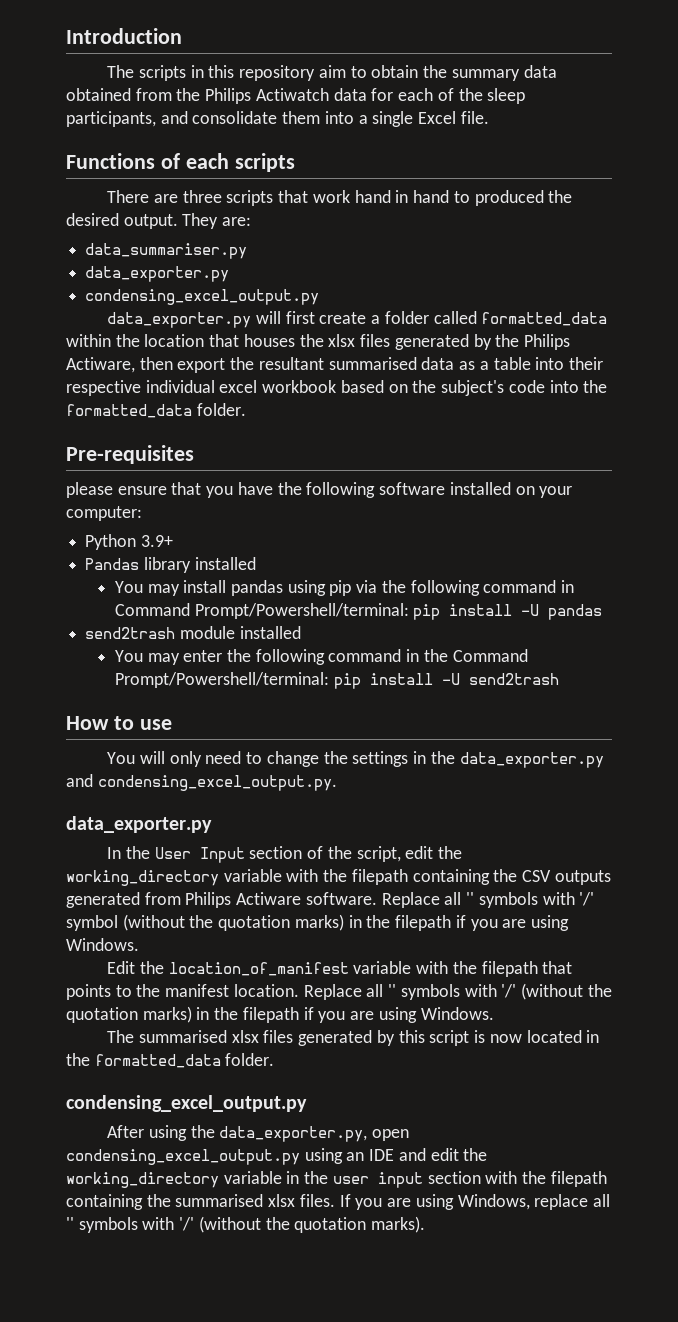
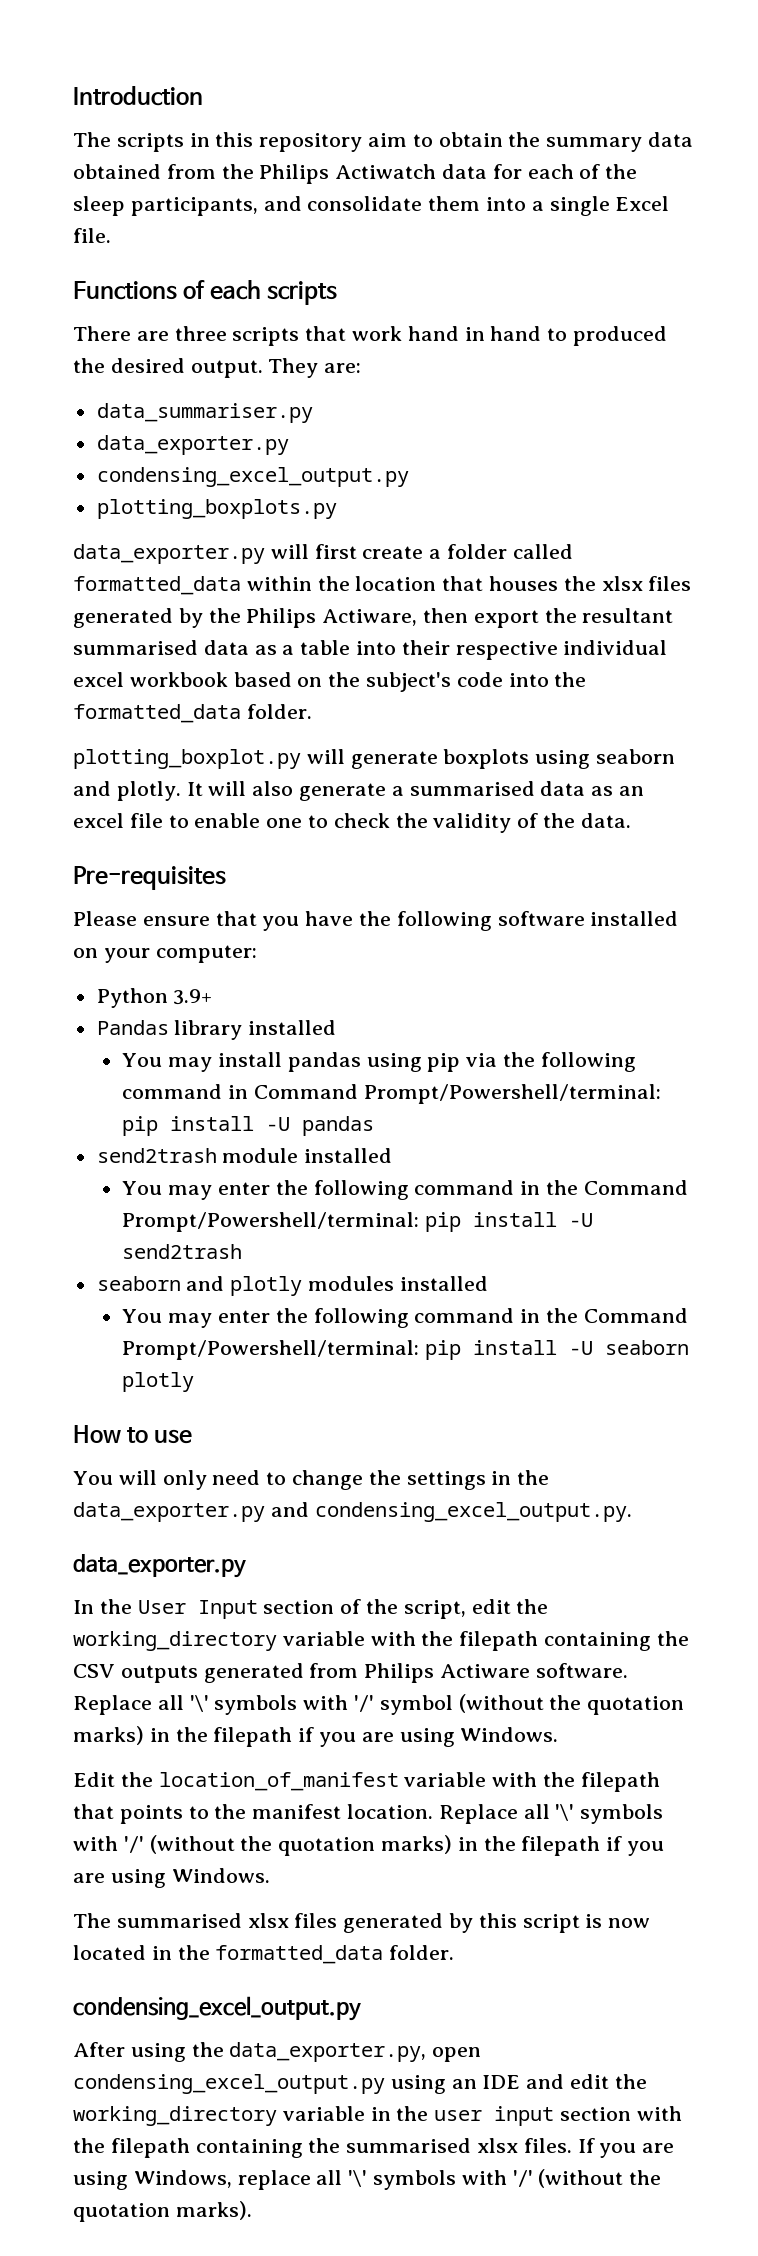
+ plotting_boxplots.py
+ plotting_boxplot.py will generate boxplots using seaborn and plotly. It will also generate a summarised data as an excel file to enable one to check the validity of the data.
- please ensure that you have the following software installed on your computer:
+ Please ensure that you have the following software installed on your computer:
+ seaborn and plotly modules installed
+ You may enter the following command in the Command Prompt/Powershell/terminal: pip install -U seaborn plotly
- Replace all '' symbols with '/' symbol (without the quotation marks) in the filepath if you are using Windows.
+ Replace all '\' symbols with '/' symbol (without the quotation marks) in the filepath if you are using Windows.
- Replace all '' symbols with '/' (without the quotation marks) in the filepath if you are using Windows.
+ Replace all '\' symbols with '/' (without the quotation marks) in the filepath if you are using Windows.
- If you are using Windows, replace all '' symbols with '/' (without the quotation marks).
+ If you are using Windows, replace all '\' symbols with '/' (without the quotation marks).

